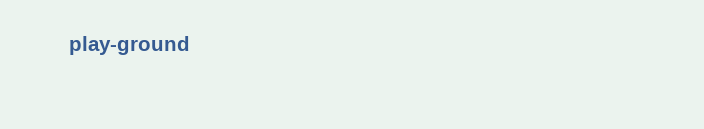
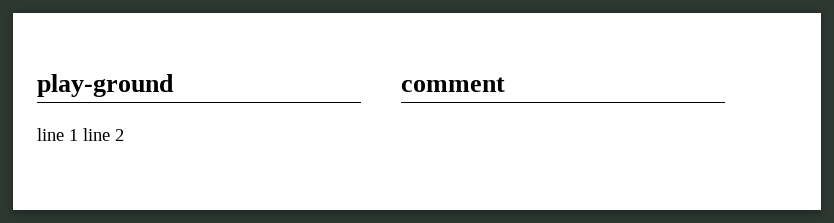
+ line 1 line 2
+ comment

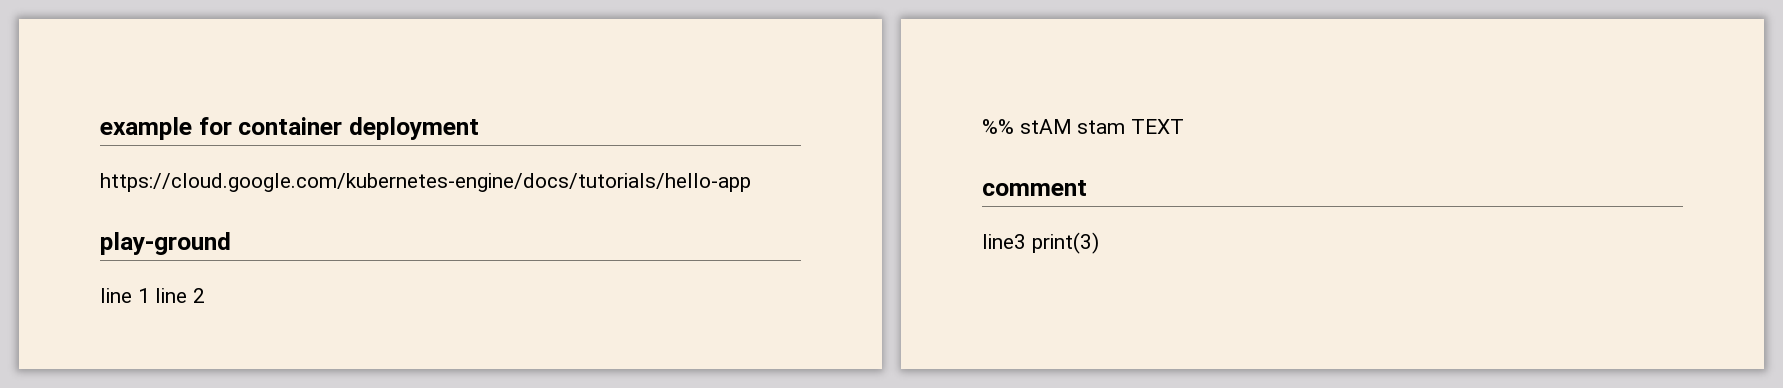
+ example for container deployment
+ https://cloud.google.com/kubernetes-engine/docs/tutorials/hello-app
+ %% stAM stam TEXT
+ line3 print(3)

